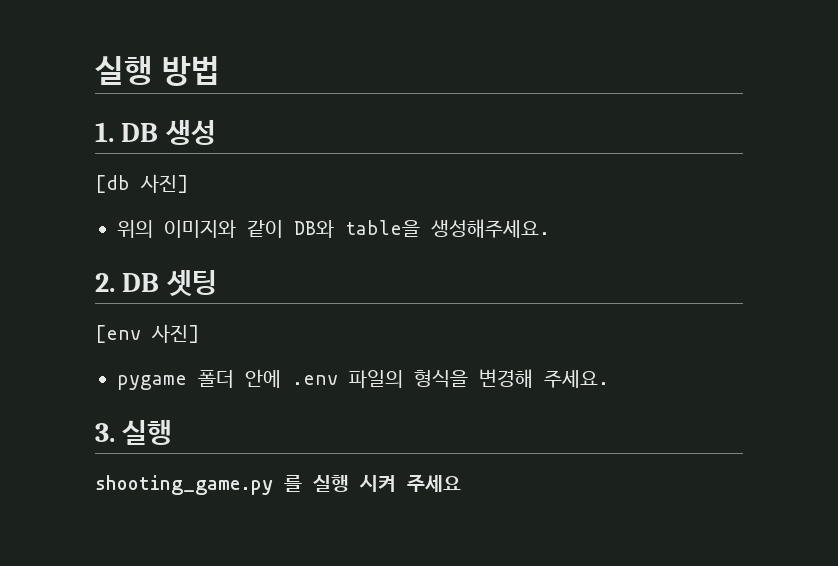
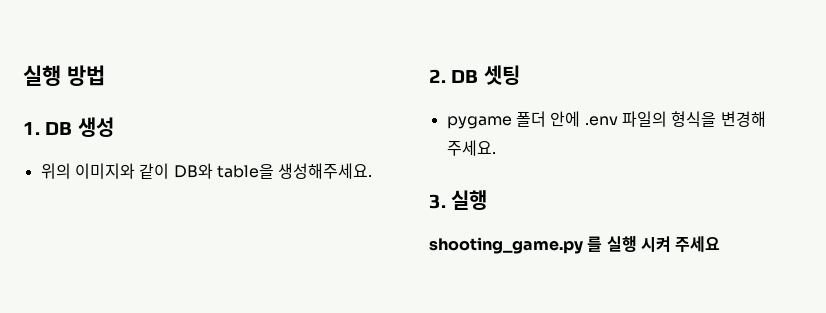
- [db 사진]
- [env 사진]

